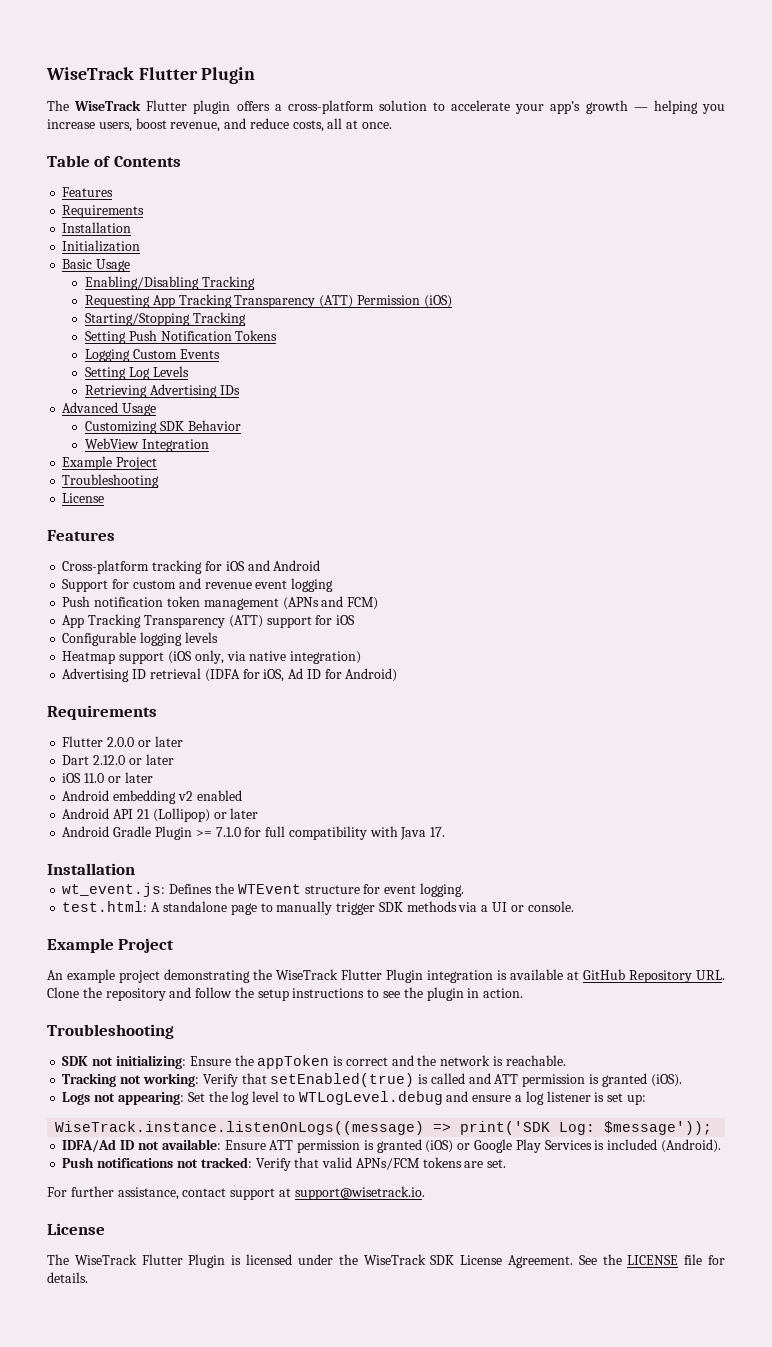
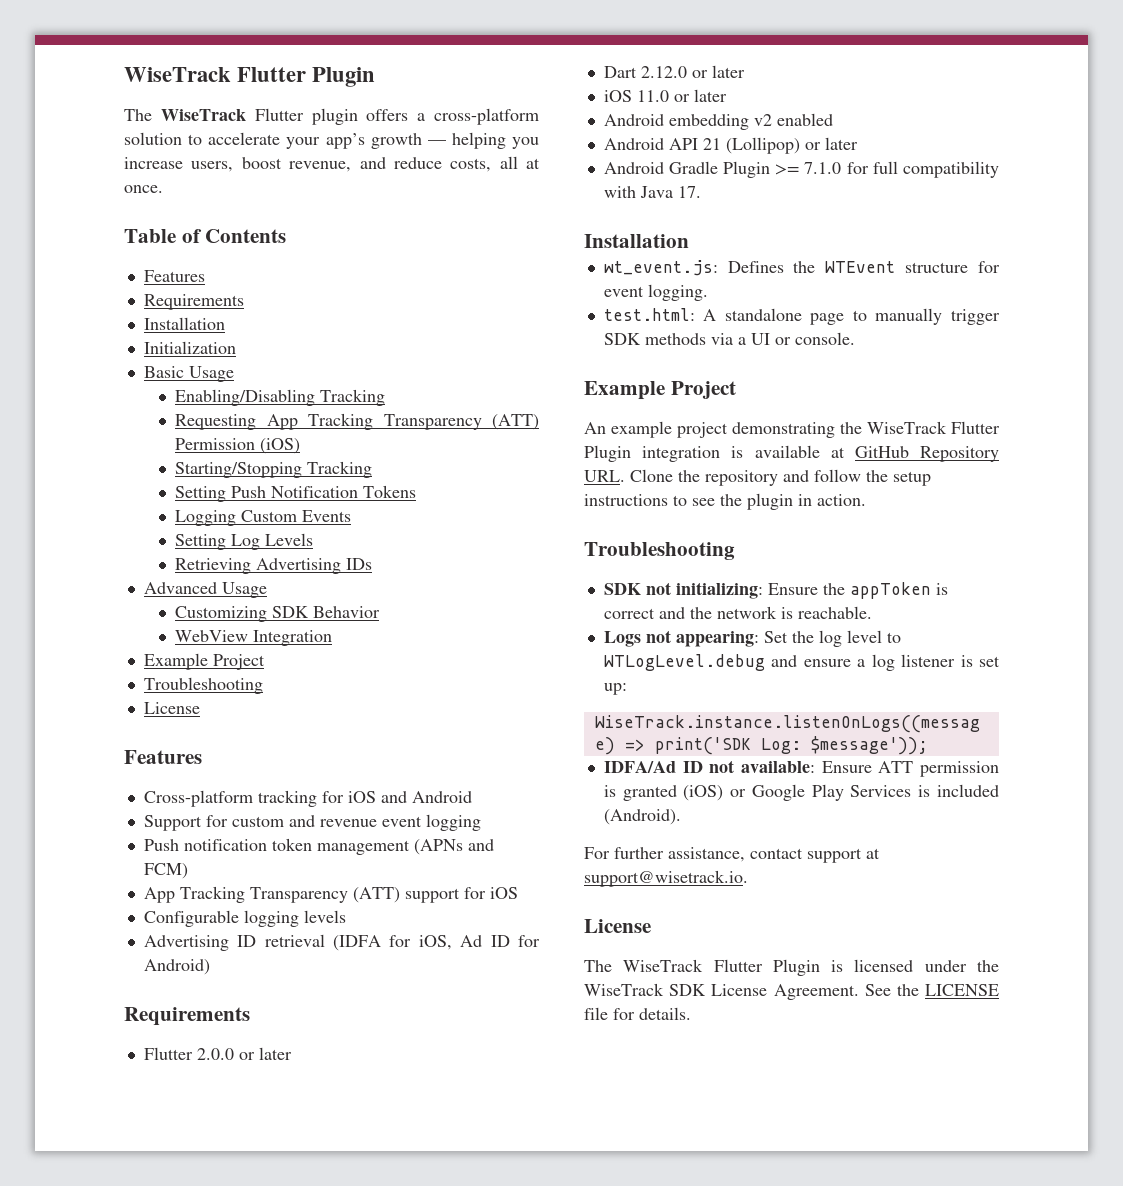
- Heatmap support (iOS only, via native integration)
- Tracking not working: Verify that setEnabled(true) is called and ATT permission is granted (iOS).
- Push notifications not tracked: Verify that valid APNs/FCM tokens are set.

